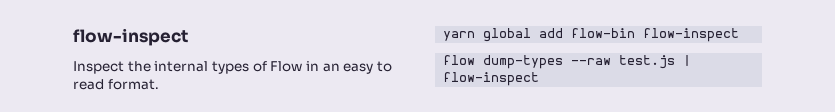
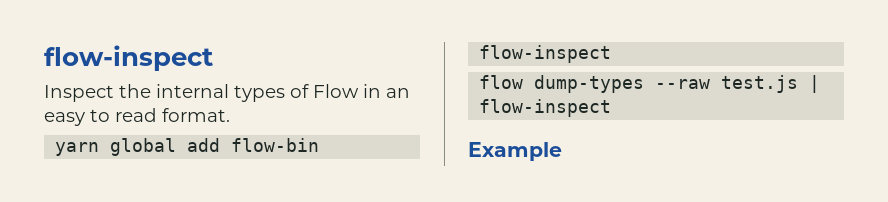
+ Example

